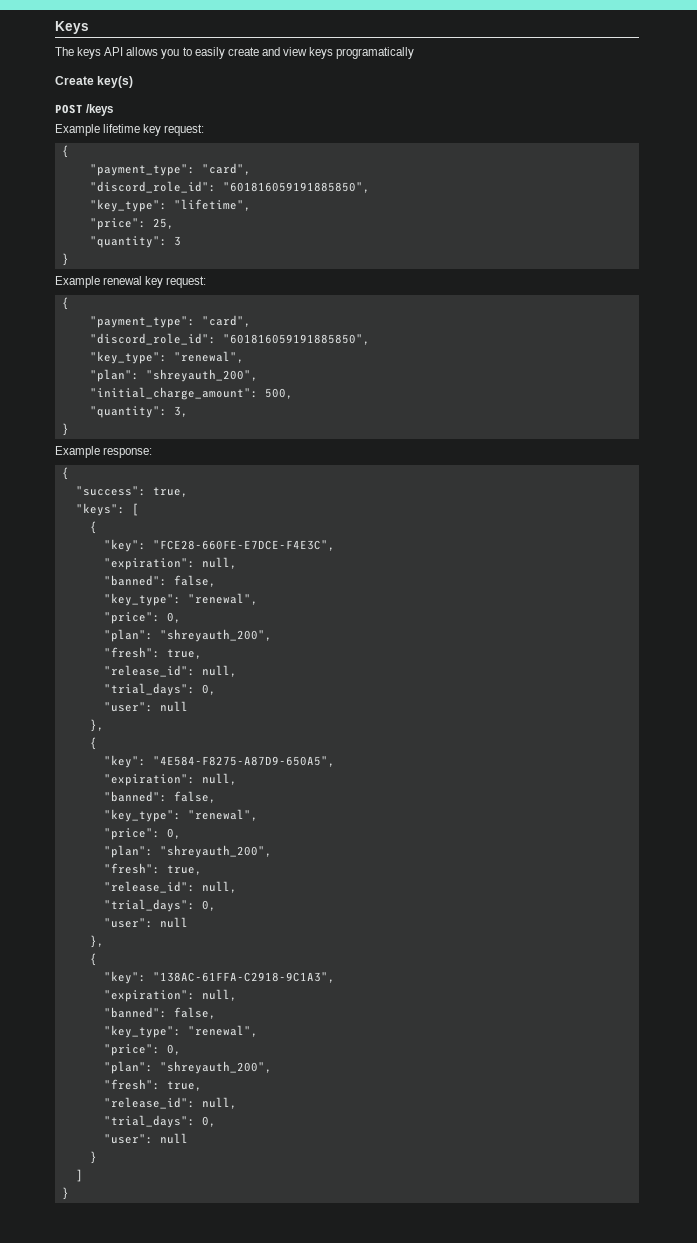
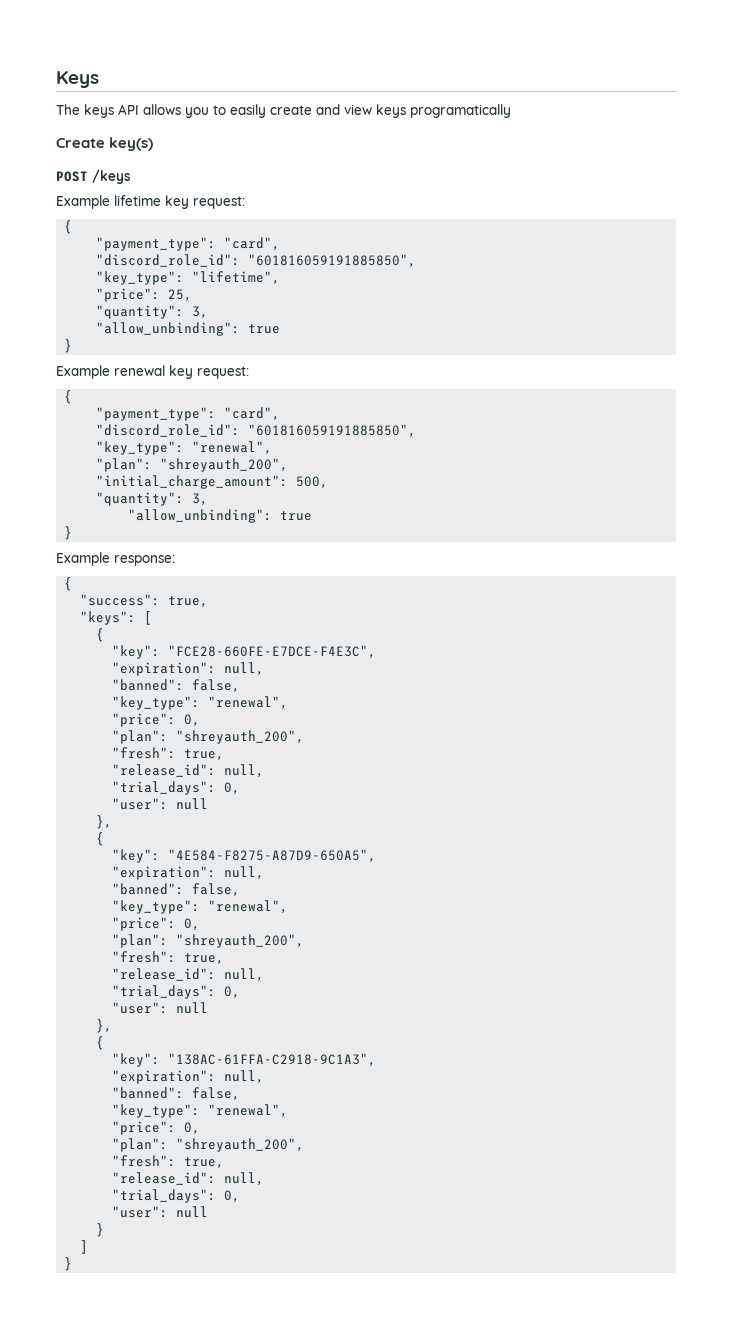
  "price": 25,
- "quantity": 3
+ "quantity": 3,
+ "allow_unbinding": true
  "initial_charge_amount": 500,
  "quantity": 3,
+ "allow_unbinding": true

